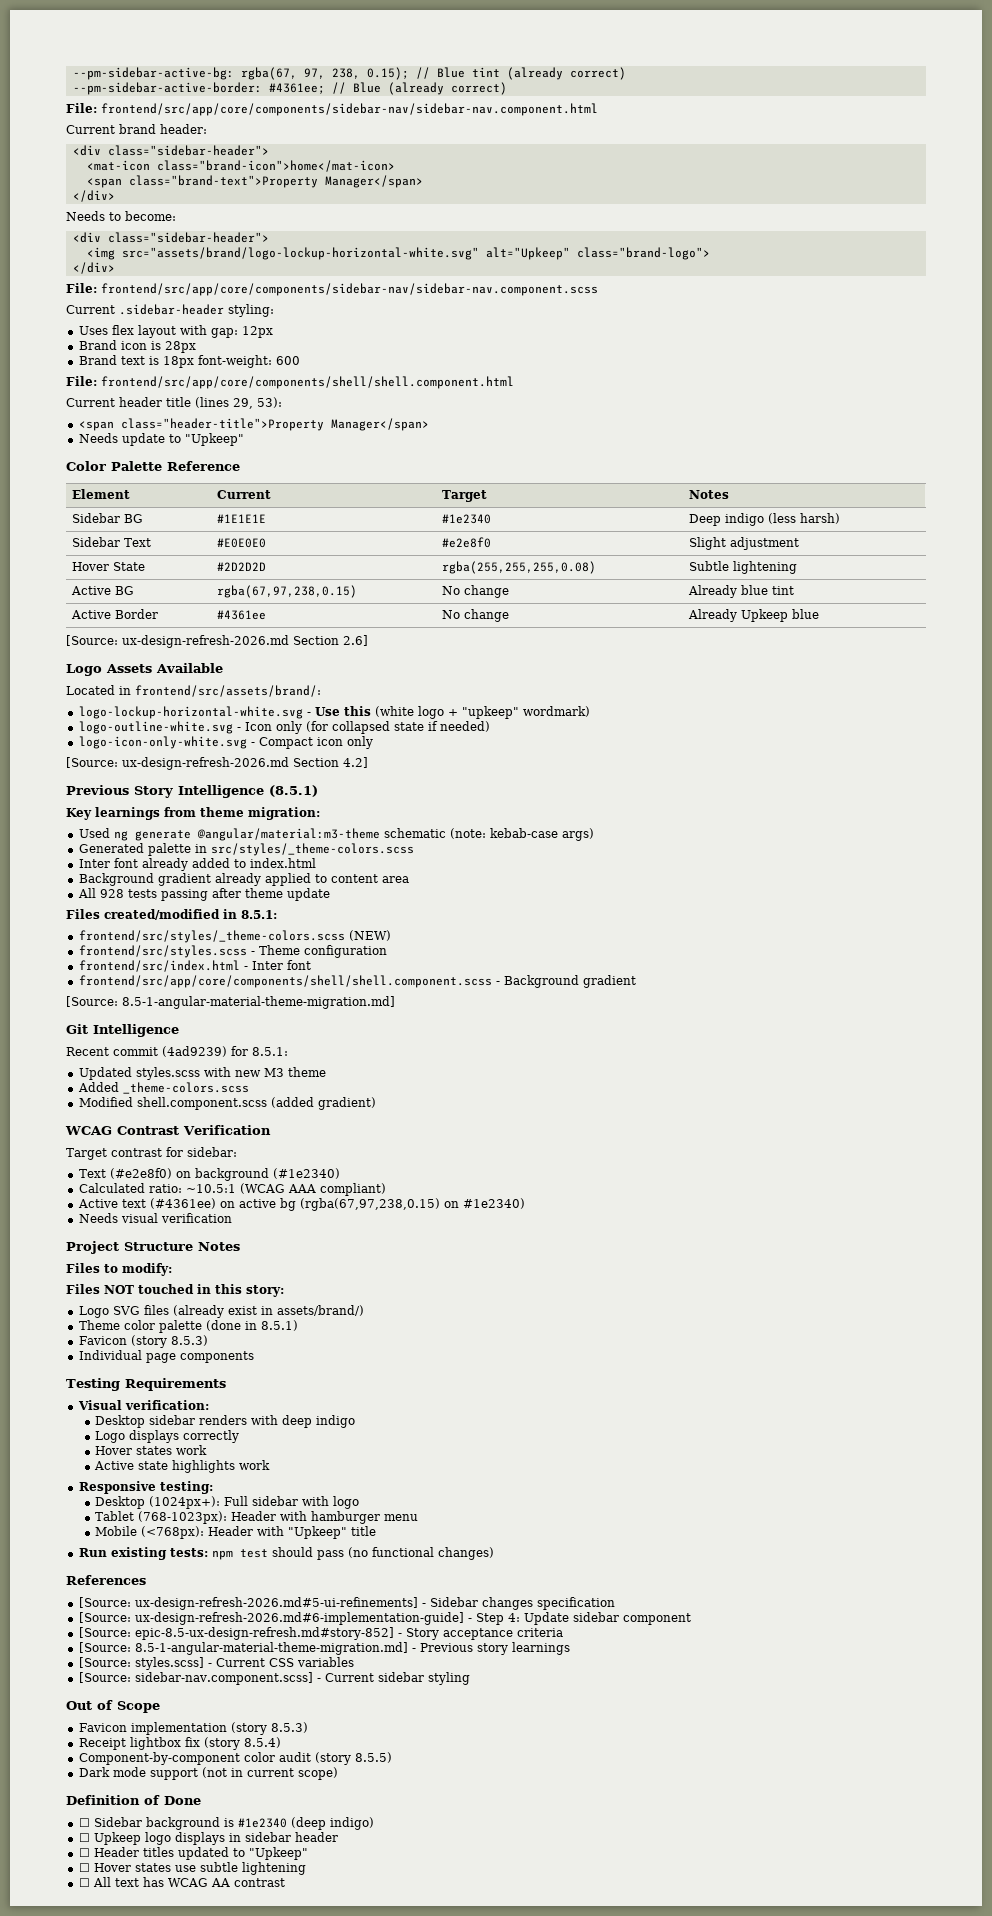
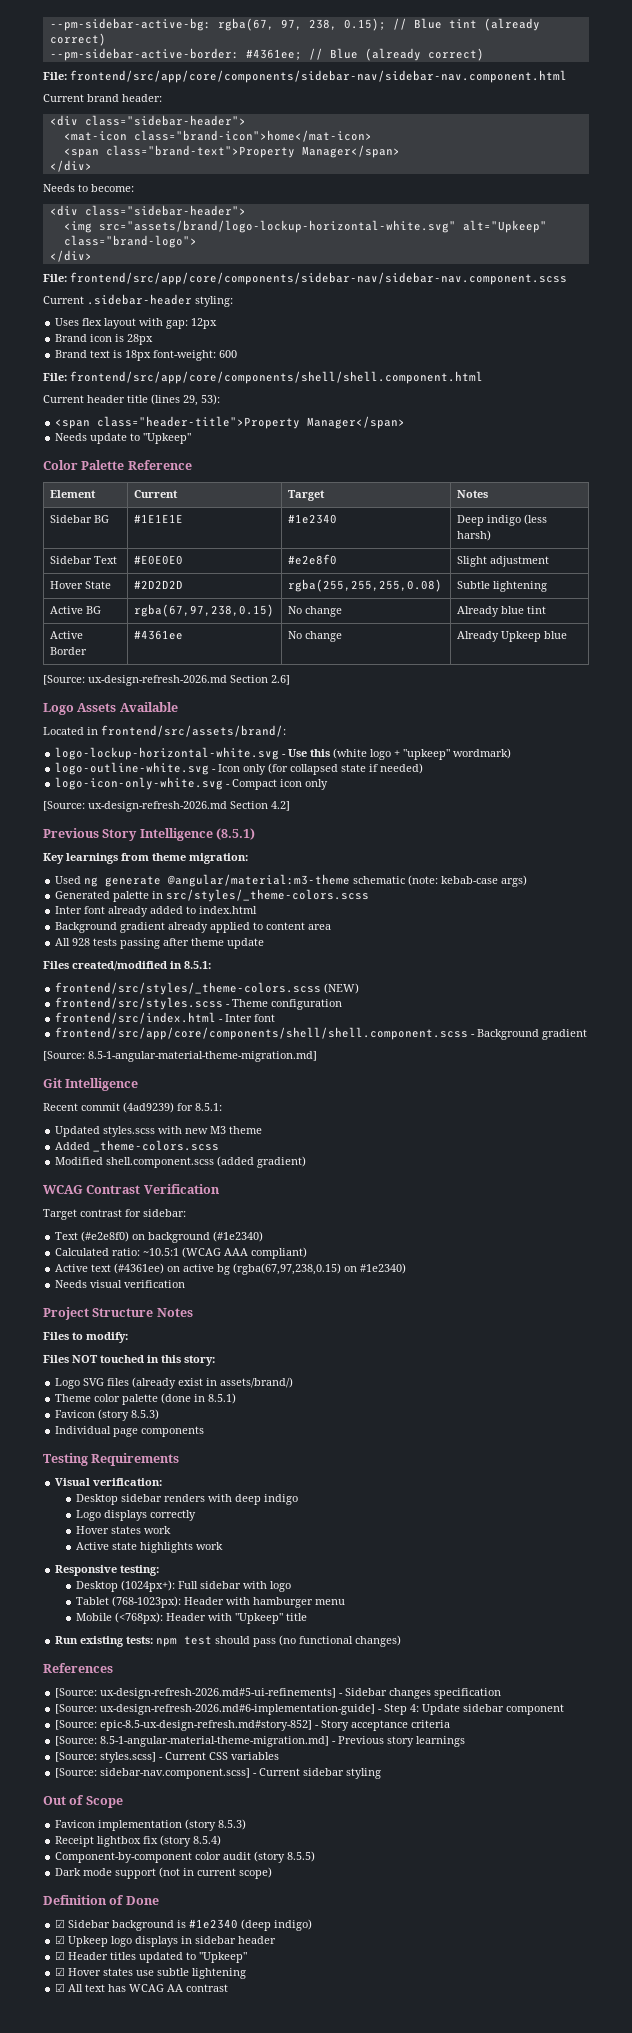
- ☐ Sidebar background is #1e2340 (deep indigo)
+ ☑ Sidebar background is #1e2340 (deep indigo)
- ☐ Upkeep logo displays in sidebar header
+ ☑ Upkeep logo displays in sidebar header
- ☐ Header titles updated to "Upkeep"
+ ☑ Header titles updated to "Upkeep"
- ☐ Hover states use subtle lightening
+ ☑ Hover states use subtle lightening
- ☐ All text has WCAG AA contrast
+ ☑ All text has WCAG AA contrast

